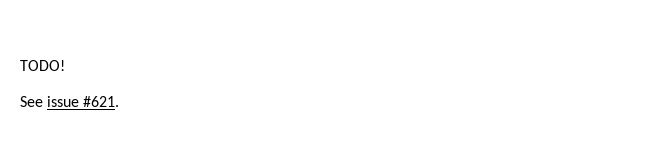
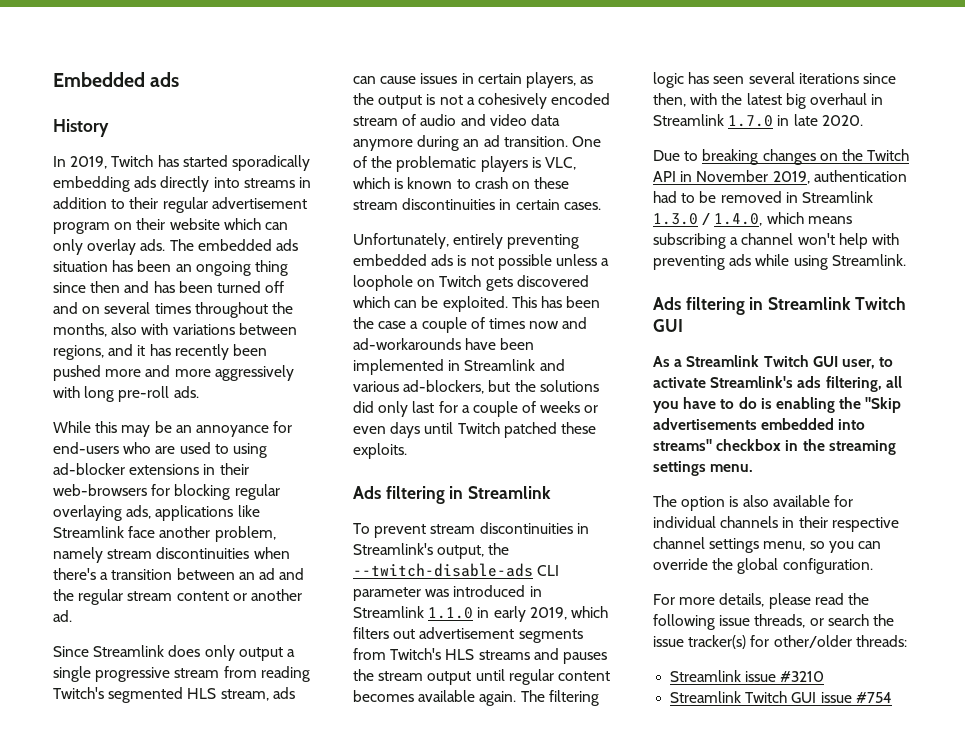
- TODO!
- See issue #621.
+ Embedded ads
+ History
+ In 2019, Twitch has started sporadically embedding ads directly into streams in addition to their regular advertisement program on their website which can only overlay ads. The embedded ads situation has been an ongoing thing since then and has been turned off and on several times throughout the months, also with variations between regions, and it has recently been pushed more and more aggressively with long pre-roll ads.
+ While this may be an annoyance for end-users who are used to using ad-blocker extensions in their web-browsers for blocking regular overlaying ads, applications like Streamlink face another problem, namely stream discontinuities when there's a transition between an ad and the regular stream content or another ad.
+ Since Streamlink does only output a single progressive stream from reading Twitch's segmented HLS stream, ads can cause issues in certain players, as the output is not a cohesively encoded stream of audio and video data anymore during an ad transition. One of the problematic players is VLC, which is known to crash on these stream discontinuities in certain cases.
+ Unfortunately, entirely preventing embedded ads is not possible unless a loophole on Twitch gets discovered which can be exploited. This has been the case a couple of times now and ad-workarounds have been implemented in Streamlink and various ad-blockers, but the solutions did only last for a couple of weeks or even days until Twitch patched these exploits.
+ Ads filtering in Streamlink
+ To prevent stream discontinuities in Streamlink's output, the --twitch-disable-ads CLI parameter was introduced in Streamlink 1.1.0 in early 2019, which filters out advertisement segments from Twitch's HLS streams and pauses the stream output until regular content becomes available again. The filtering logic has seen several iterations since then, with the latest big overhaul in Streamlink 1.7.0 in late 2020.
+ Due to breaking changes on the Twitch API in November 2019, authentication had to be removed in Streamlink 1.3.0 / 1.4.0, which means subscribing a channel won't help with preventing ads while using Streamlink.
+ Ads filtering in Streamlink Twitch GUI
+ As a Streamlink Twitch GUI user, to activate Streamlink's ads filtering, all you have to do is enabling the "Skip advertisements embedded into streams" checkbox in the streaming settings menu.
+ The option is also available for individual channels in their respective channel settings menu, so you can override the global configuration.
+ For more details, please read the following issue threads, or search the issue tracker(s) for other/older threads:
+ Streamlink issue #3210
+ Streamlink Twitch GUI issue #754

